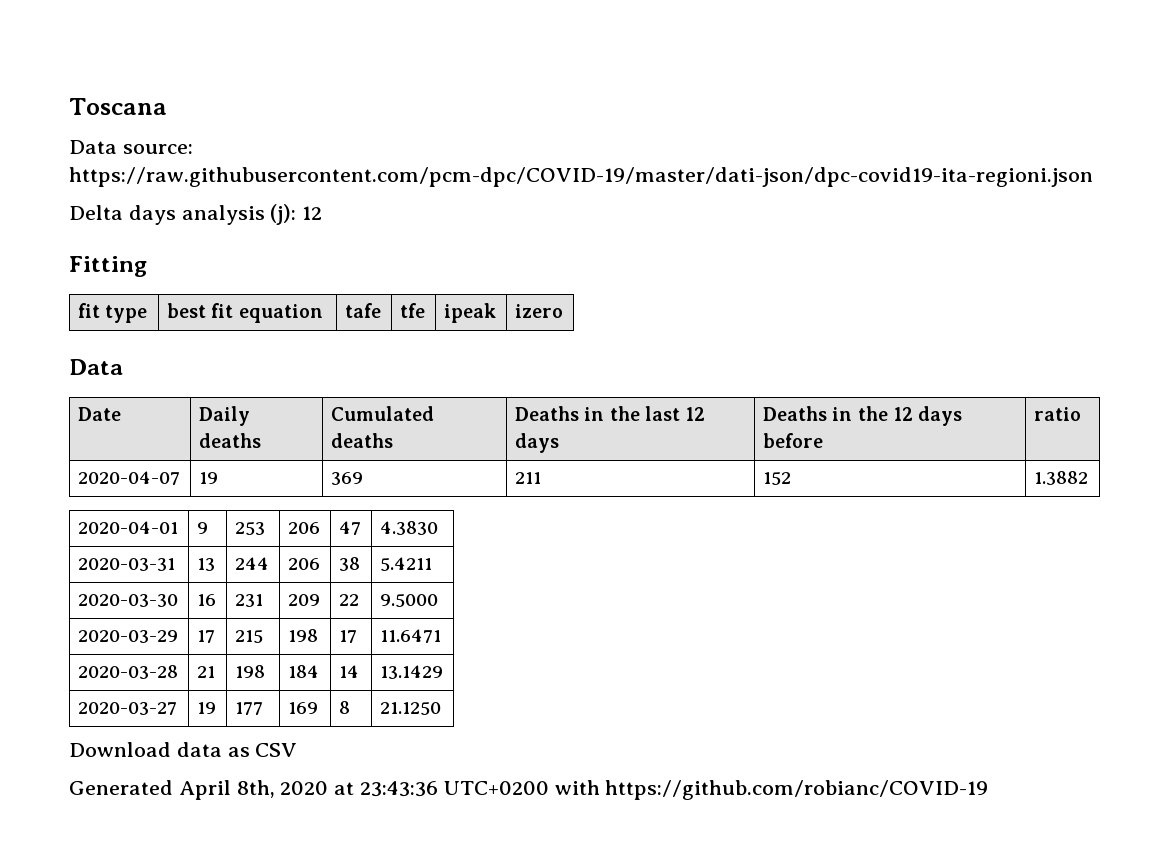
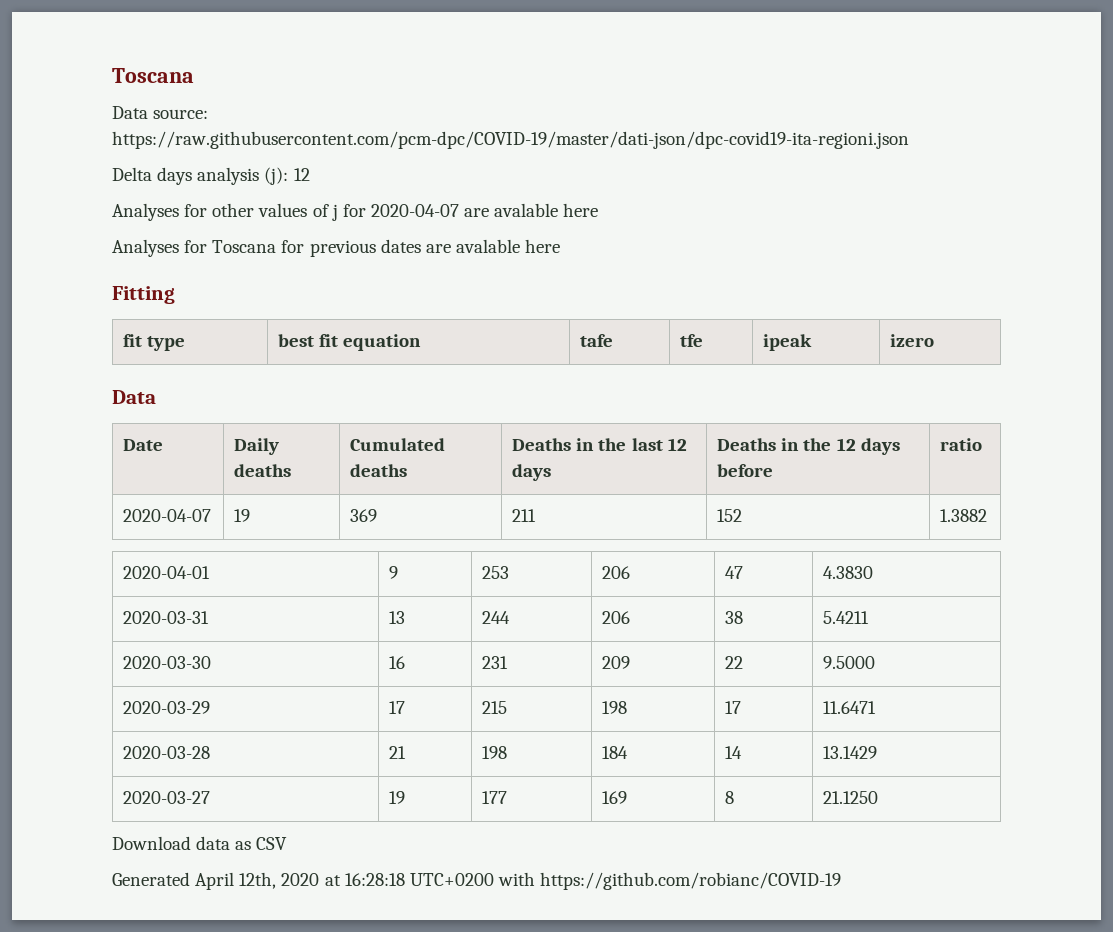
+ Analyses for other values of j for 2020-04-07 are avalable here
+ Analyses for Toscana for previous dates are avalable here
- Generated April 8th, 2020 at 23:43:36 UTC+0200 with https://github.com/robianc/COVID-19
+ Generated April 12th, 2020 at 16:28:18 UTC+0200 with https://github.com/robianc/COVID-19

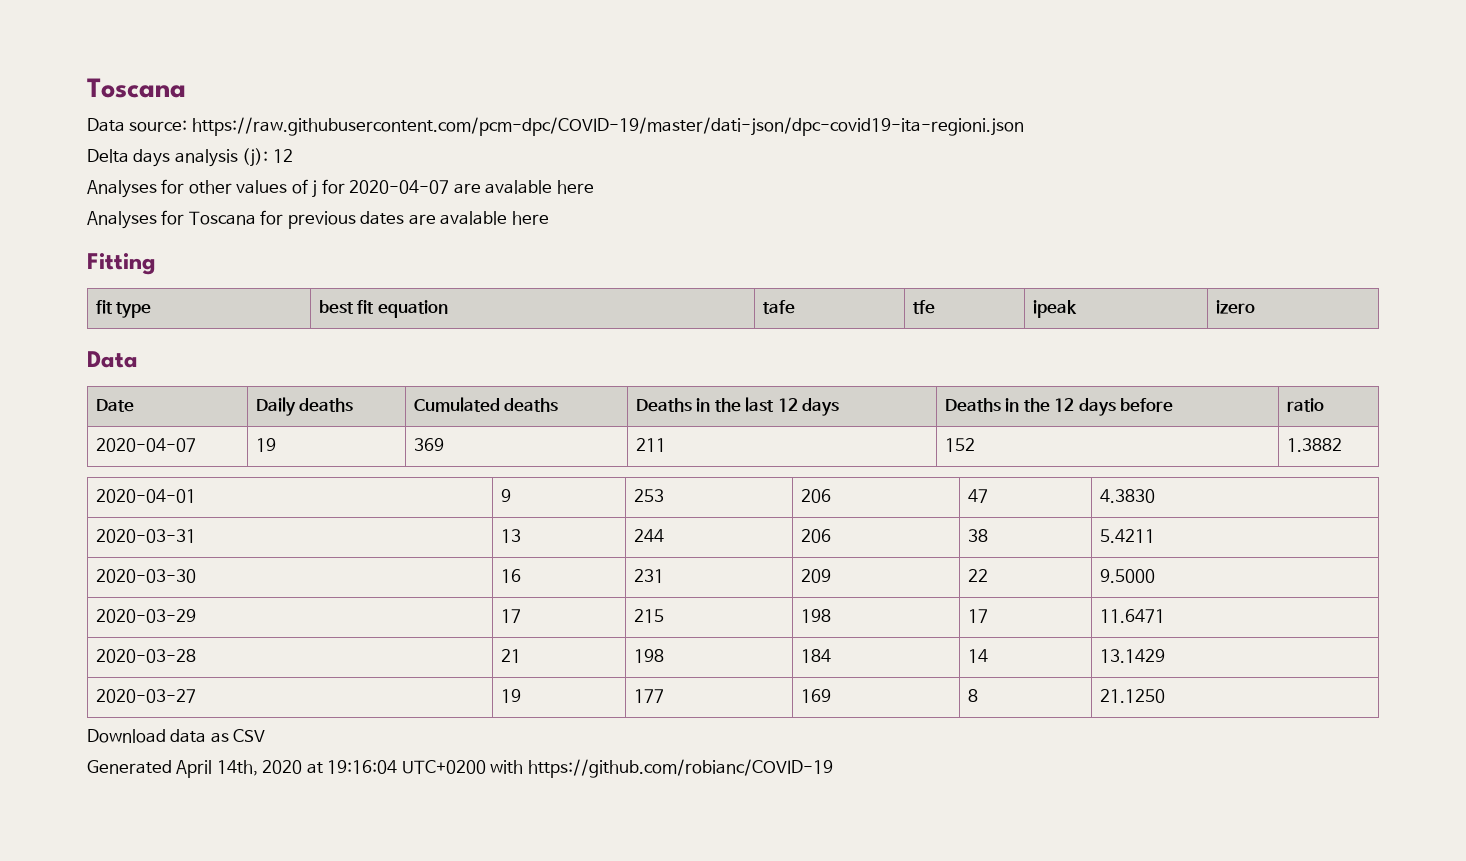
- Generated April 12th, 2020 at 16:28:18 UTC+0200 with https://github.com/robianc/COVID-19
+ Generated April 14th, 2020 at 19:16:04 UTC+0200 with https://github.com/robianc/COVID-19

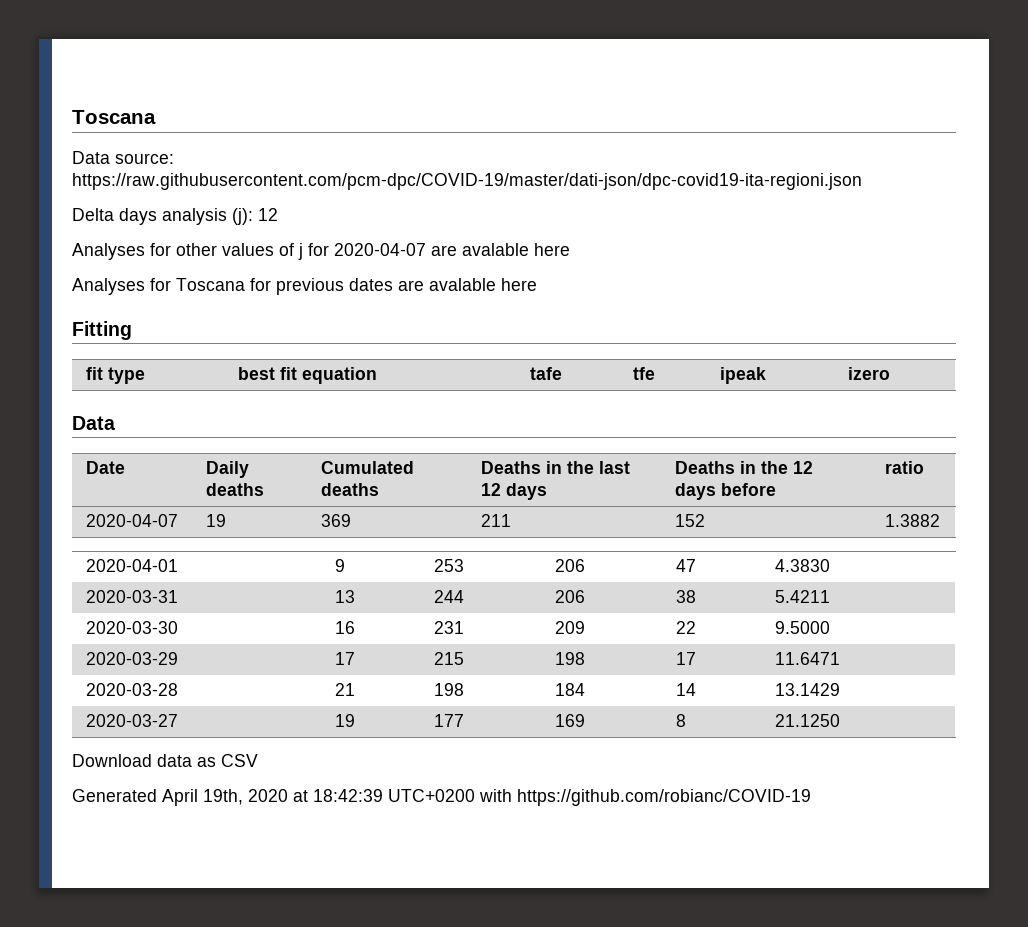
- Generated April 14th, 2020 at 19:16:04 UTC+0200 with https://github.com/robianc/COVID-19
+ Generated April 19th, 2020 at 18:42:39 UTC+0200 with https://github.com/robianc/COVID-19

